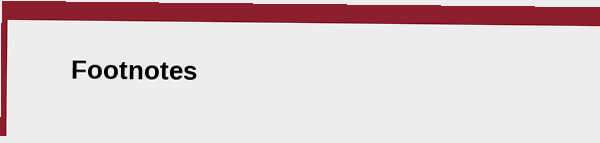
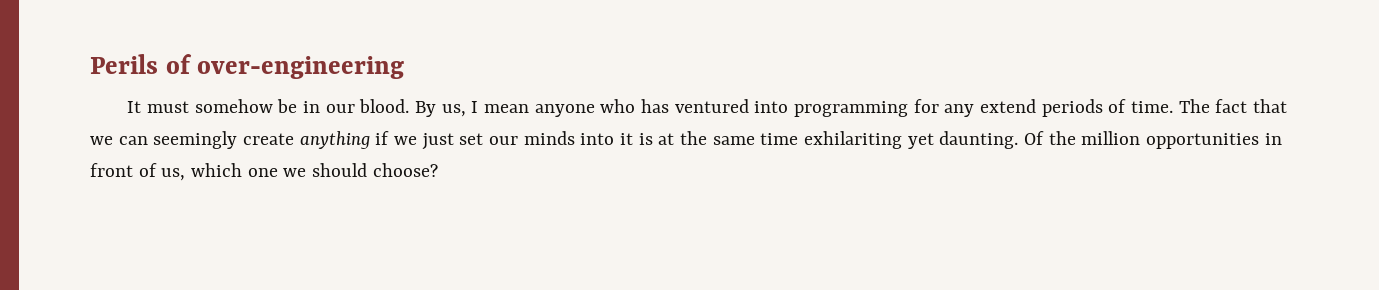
- Footnotes
+ Perils of over-engineering
+ It must somehow be in our blood. By us, I mean anyone who has ventured into programming for any extend periods of time. The fact that we can seemingly create anything if we just set our minds into it is at the same time exhilariting yet daunting. Of the million opportunities in front of us, which one we should choose?

